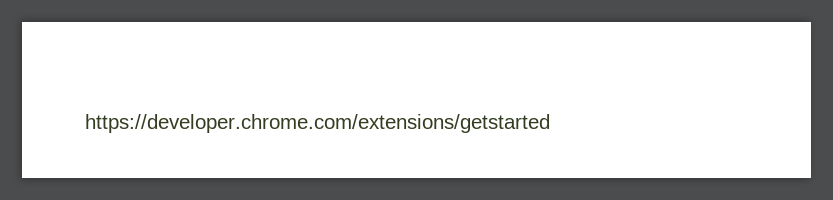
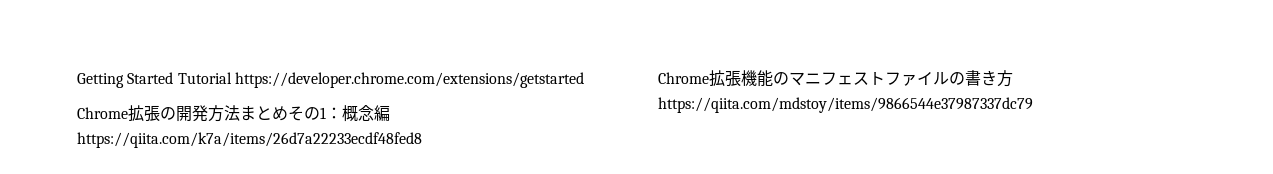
- https://developer.chrome.com/extensions/getstarted
+ Getting Started Tutorial https://developer.chrome.com/extensions/getstarted
+ Chrome拡張の開発方法まとめその1：概念編https://qiita.com/k7a/items/26d7a22233ecdf48fed8
+ Chrome拡張機能のマニフェストファイルの書き方https://qiita.com/mdstoy/items/9866544e37987337dc79

